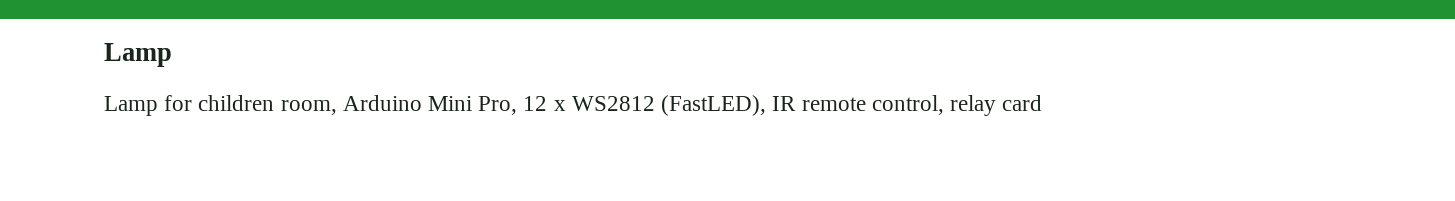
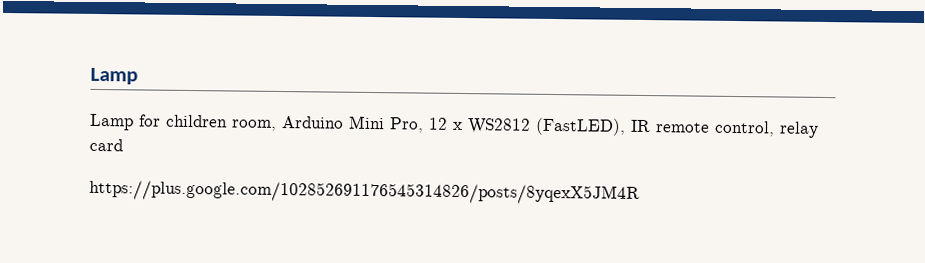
+ https://plus.google.com/102852691176545314826/posts/8yqexX5JM4R

